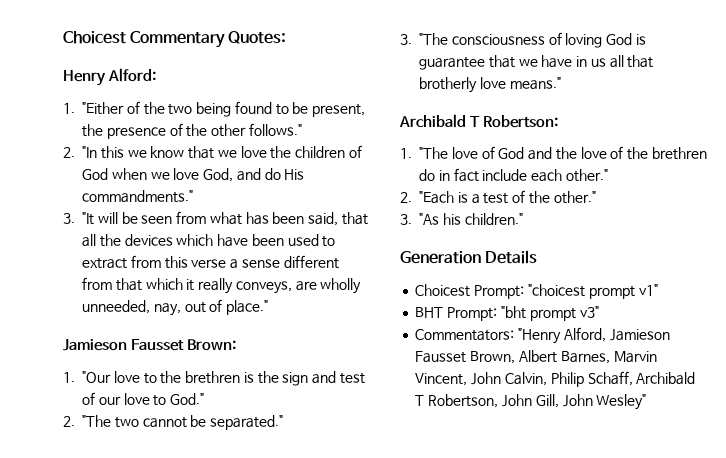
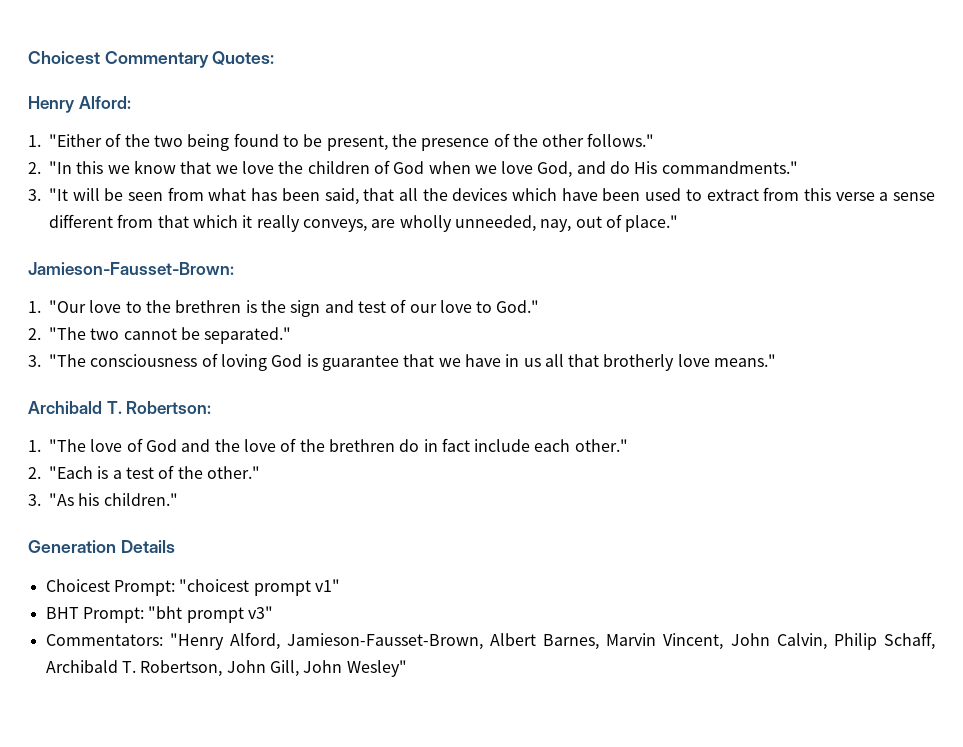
- Jamieson Fausset Brown:
+ Jamieson-Fausset-Brown:
- Archibald T Robertson:
+ Archibald T. Robertson:
- Commentators: "Henry Alford, Jamieson Fausset Brown, Albert Barnes, Marvin Vincent, John Calvin, Philip Schaff, Archibald T Robertson, John Gill, John Wesley"
+ Commentators: "Henry Alford, Jamieson-Fausset-Brown, Albert Barnes, Marvin Vincent, John Calvin, Philip Schaff, Archibald T. Robertson, John Gill, John Wesley"

